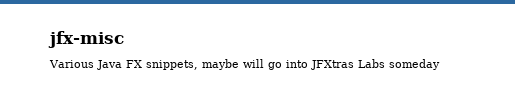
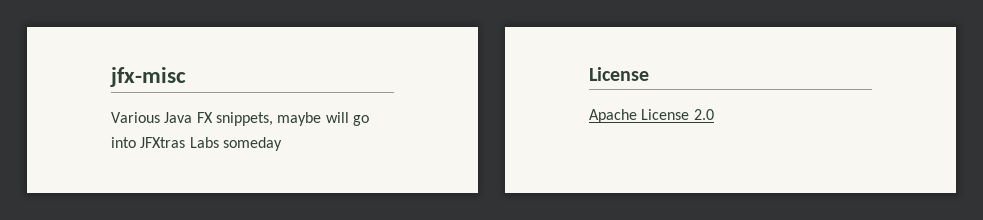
  Various Java FX snippets, maybe will go into JFXtras Labs someday
+ License
+ Apache License 2.0

